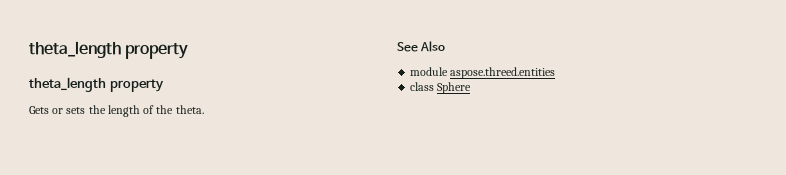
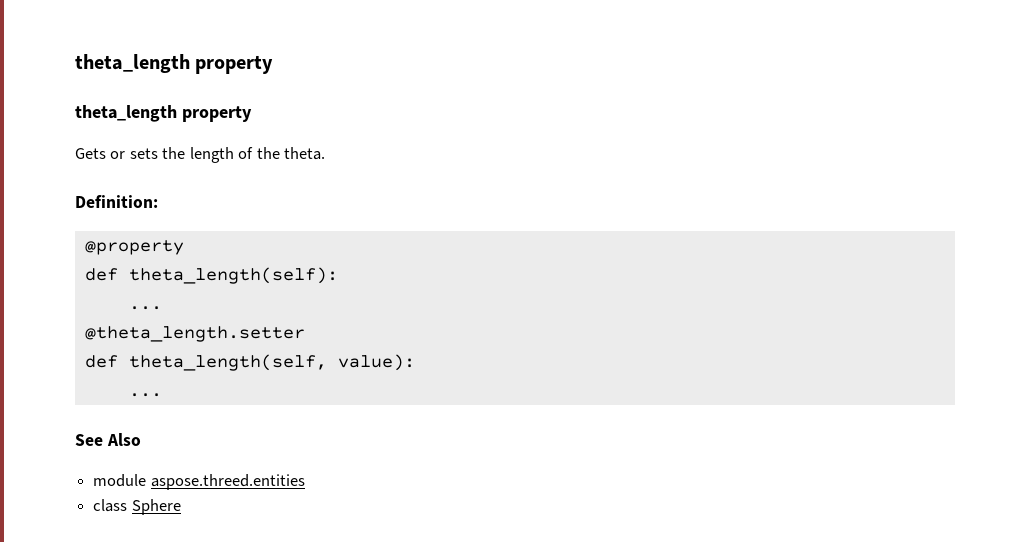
+ Definition:
+ @property
+ def theta_length(self):
+ ...
+ @theta_length.setter
+ def theta_length(self, value):
+ ...

